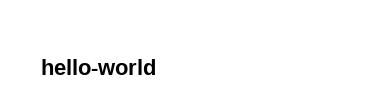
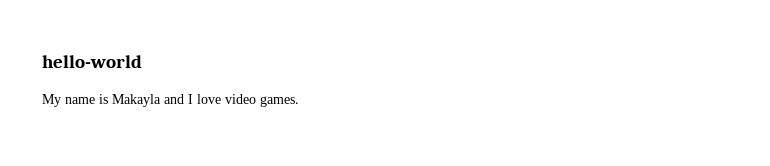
+ My name is Makayla and I love video games.

